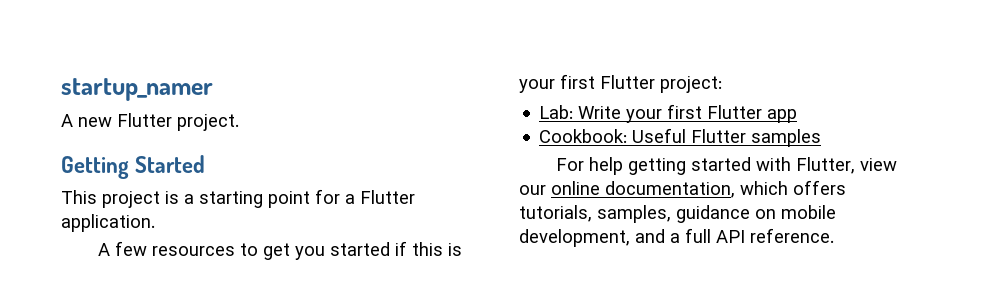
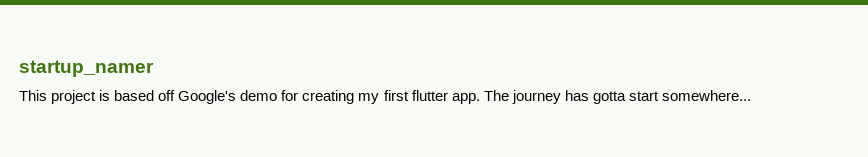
- A new Flutter project.
- Getting Started
- This project is a starting point for a Flutter application.
- A few resources to get you started if this is your first Flutter project:
- Lab: Write your first Flutter app
- Cookbook: Useful Flutter samples
- For help getting started with Flutter, view our online documentation, which offers tutorials, samples, guidance on mobile development, and a full API reference.
+ This project is based off Google's demo for creating my first flutter app. The journey has gotta start somewhere...

